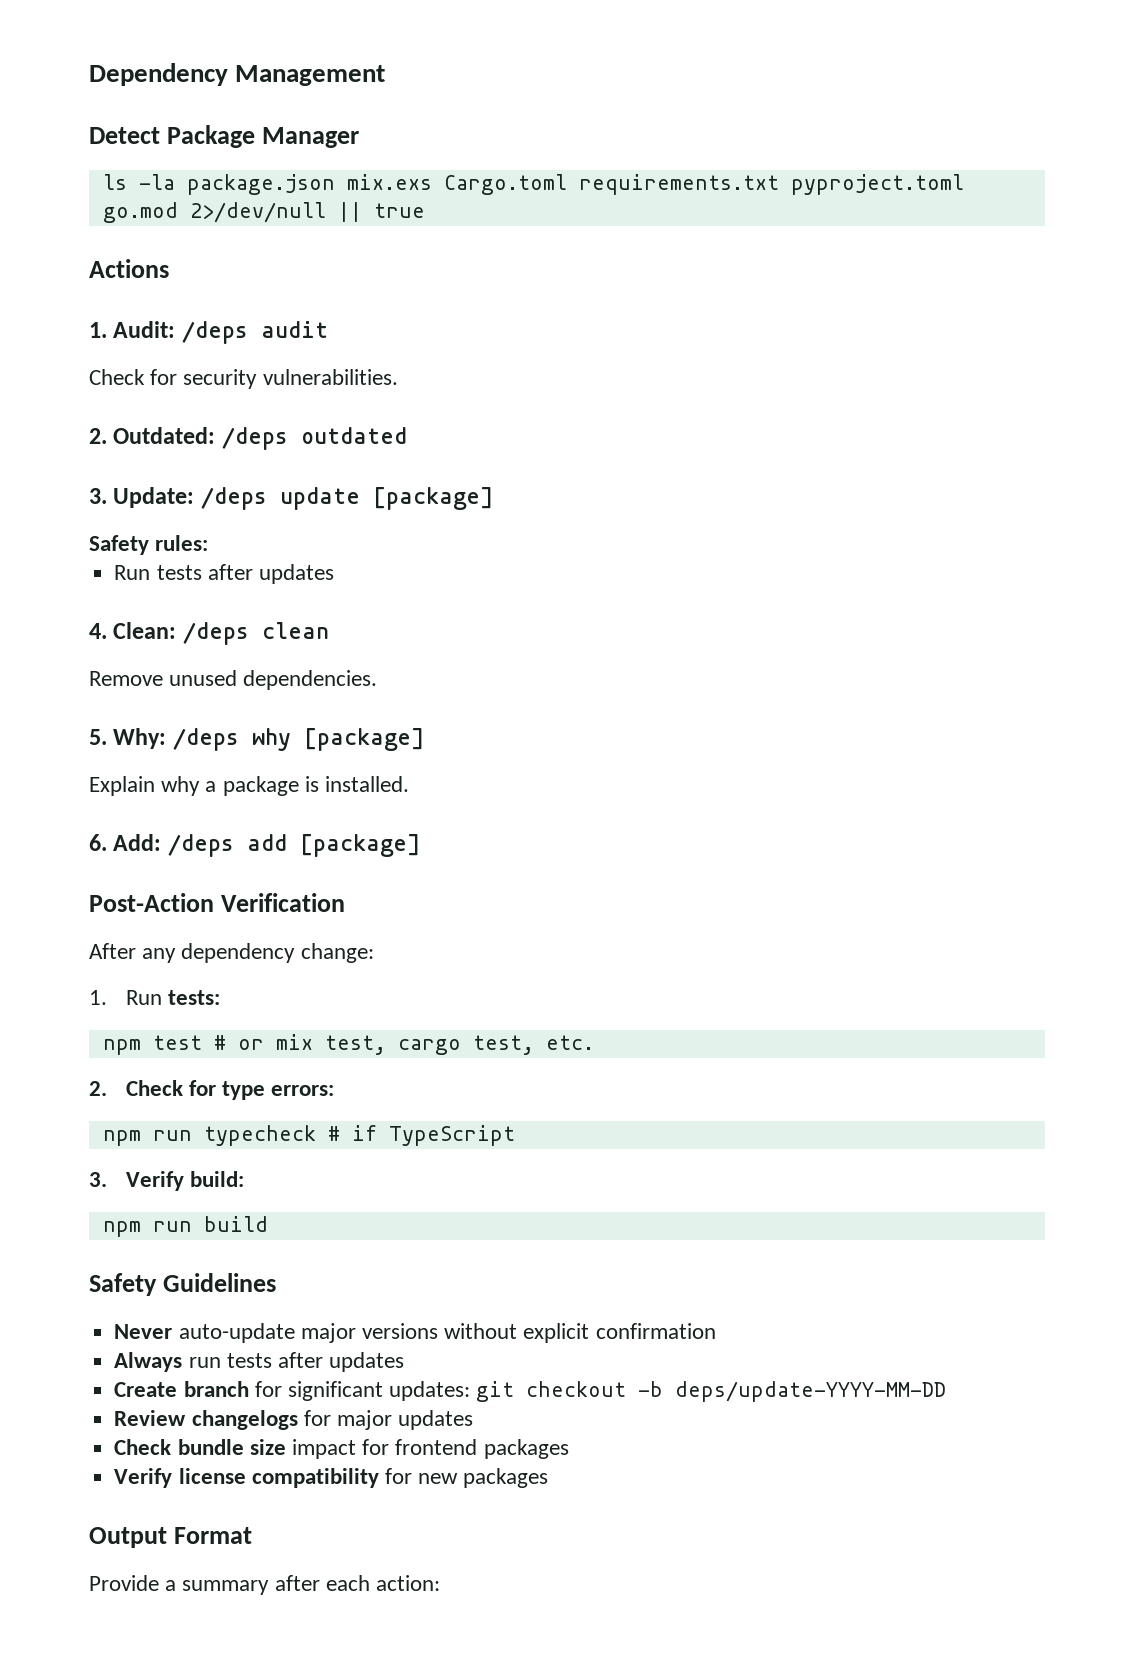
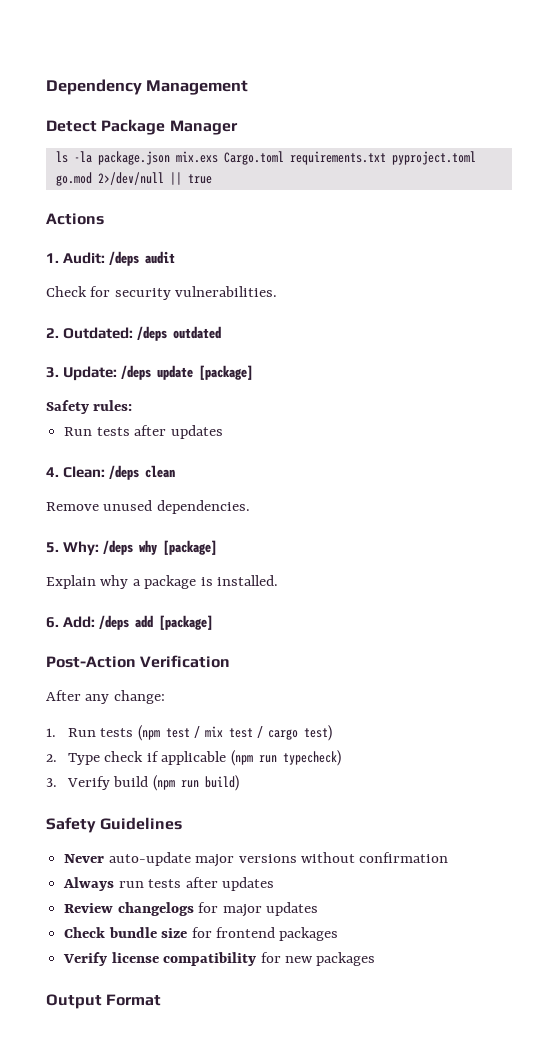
- After any dependency change:
+ After any change:
- 1. Run tests:
- npm test # or mix test, cargo test, etc.
- 2. Check for type errors:
- npm run typecheck # if TypeScript
- 3. Verify build:
- npm run build
+ 1. Run tests (npm test / mix test / cargo test)
+ 2. Type check if applicable (npm run typecheck)
+ 3. Verify build (npm run build)
- Never auto-update major versions without explicit confirmation
+ Never auto-update major versions without confirmation
- Create branch for significant updates: git checkout -b deps/update-YYYY-MM-DD
- Check bundle size impact for frontend packages
+ Check bundle size for frontend packages
- Provide a summary after each action:

